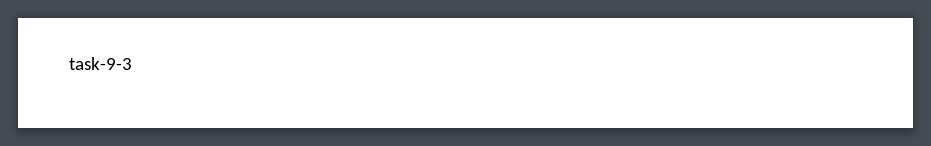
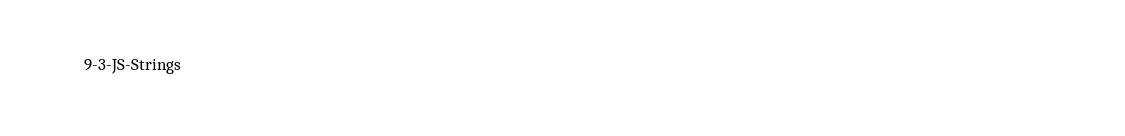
- task-9-3
+ 9-3-JS-Strings

